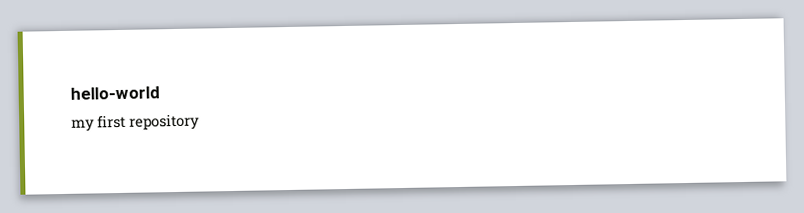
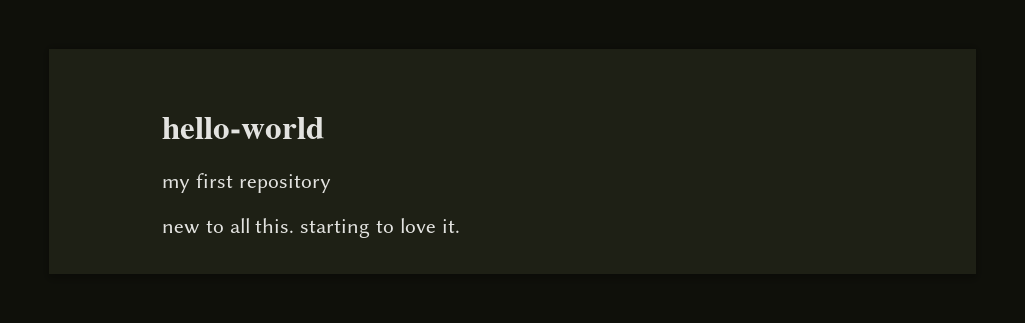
+ new to all this. starting to love it.

